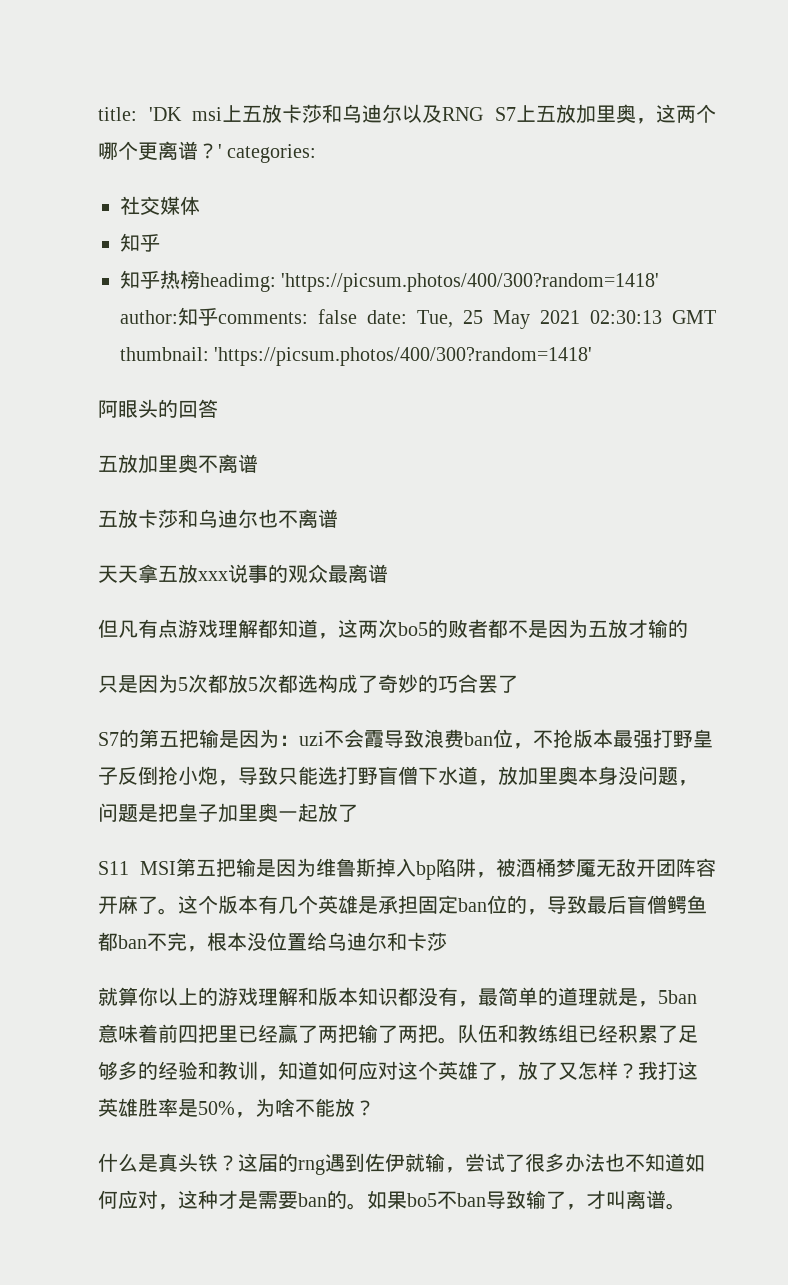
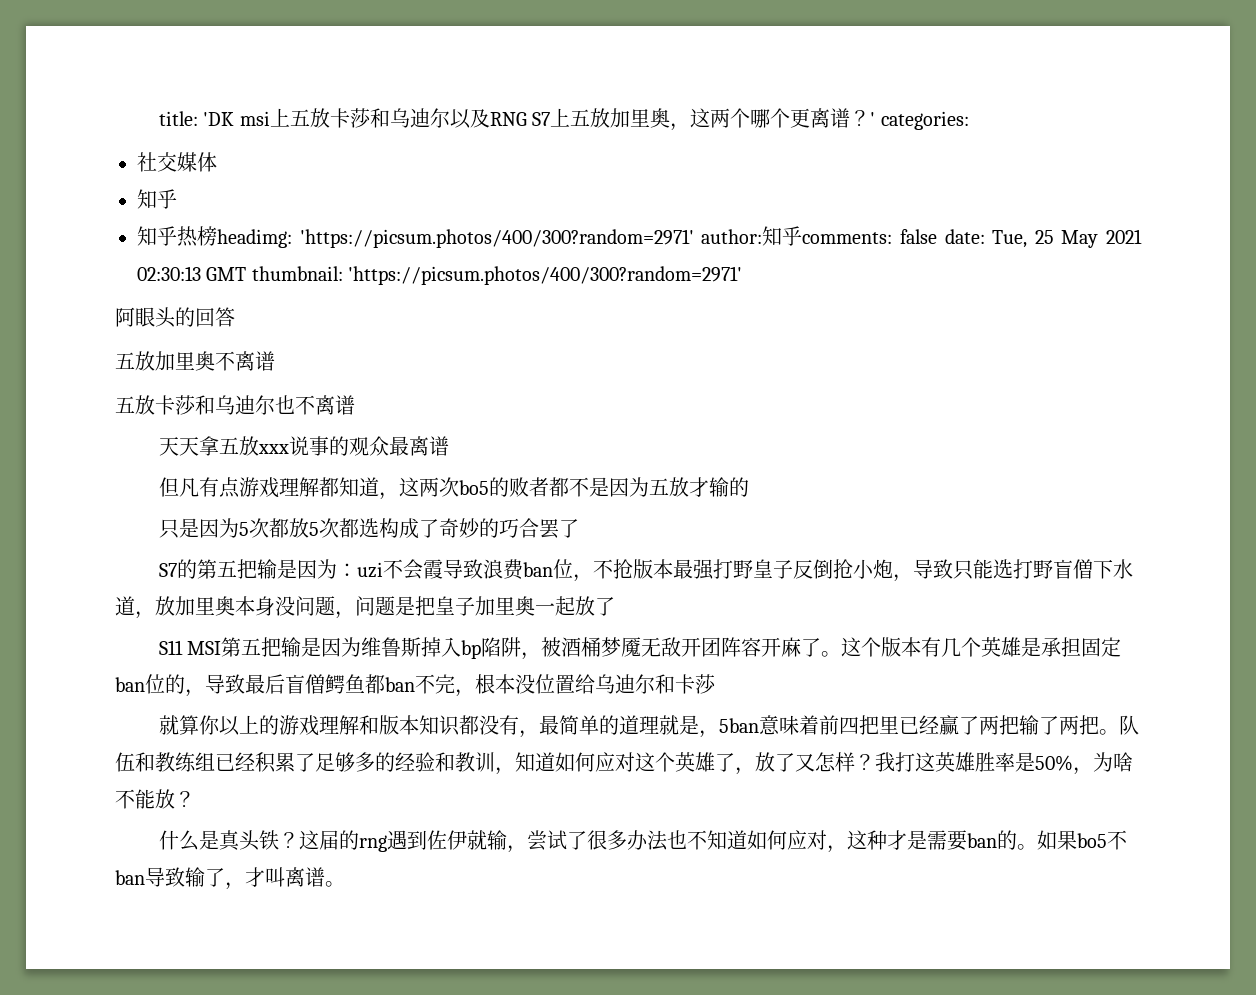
- 知乎热榜headimg: 'https://picsum.photos/400/300?random=1418' author:知乎comments: false date: Tue, 25 May 2021 02:30:13 GMT thumbnail: 'https://picsum.photos/400/300?random=1418'
+ 知乎热榜headimg: 'https://picsum.photos/400/300?random=2971' author:知乎comments: false date: Tue, 25 May 2021 02:30:13 GMT thumbnail: 'https://picsum.photos/400/300?random=2971'

